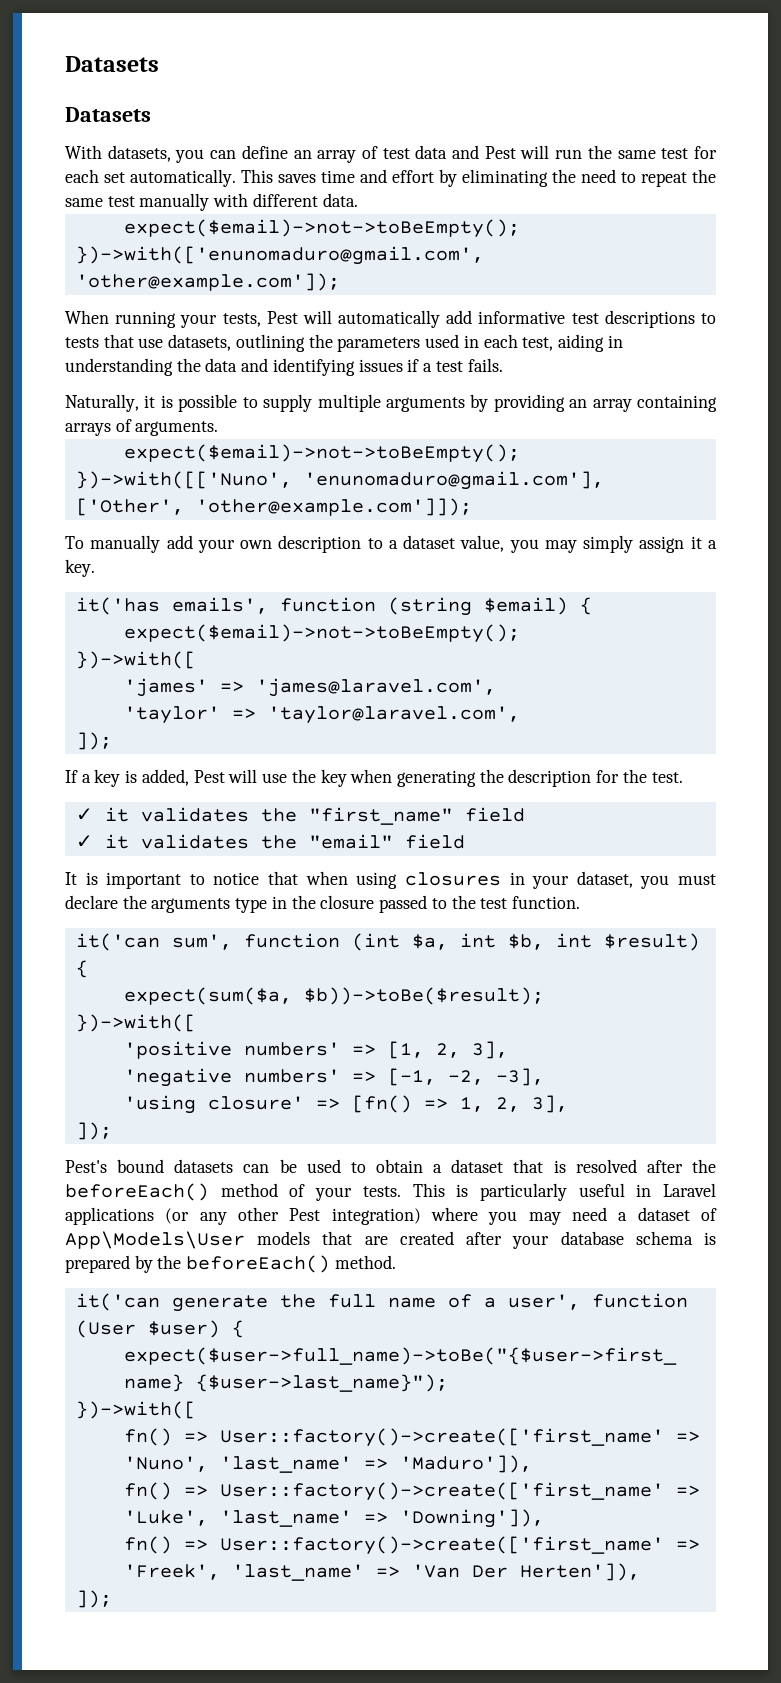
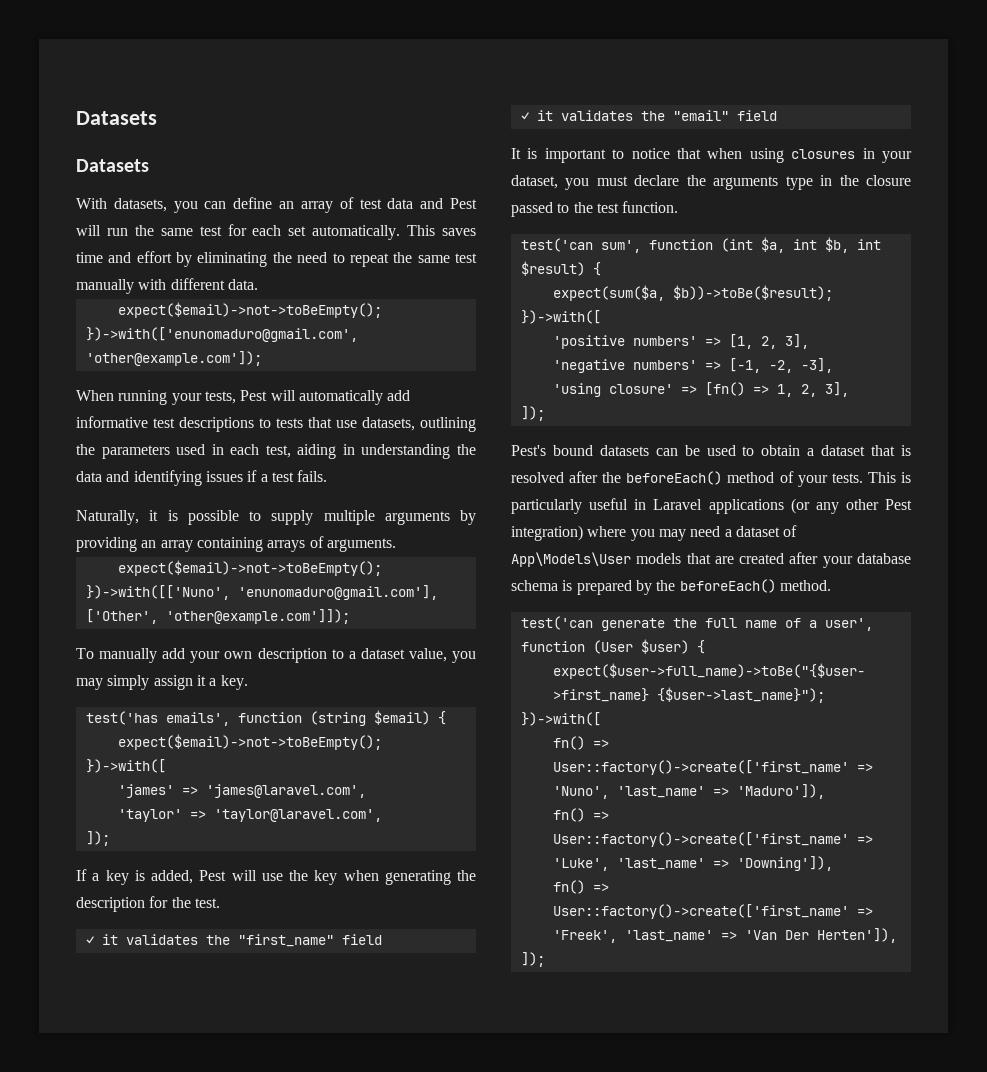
- it('has emails', function (string $email) {
+ test('has emails', function (string $email) {
- it('can sum', function (int $a, int $b, int $result) {
+ test('can sum', function (int $a, int $b, int $result) {
- it('can generate the full name of a user', function (User $user) {
+ test('can generate the full name of a user', function (User $user) {

